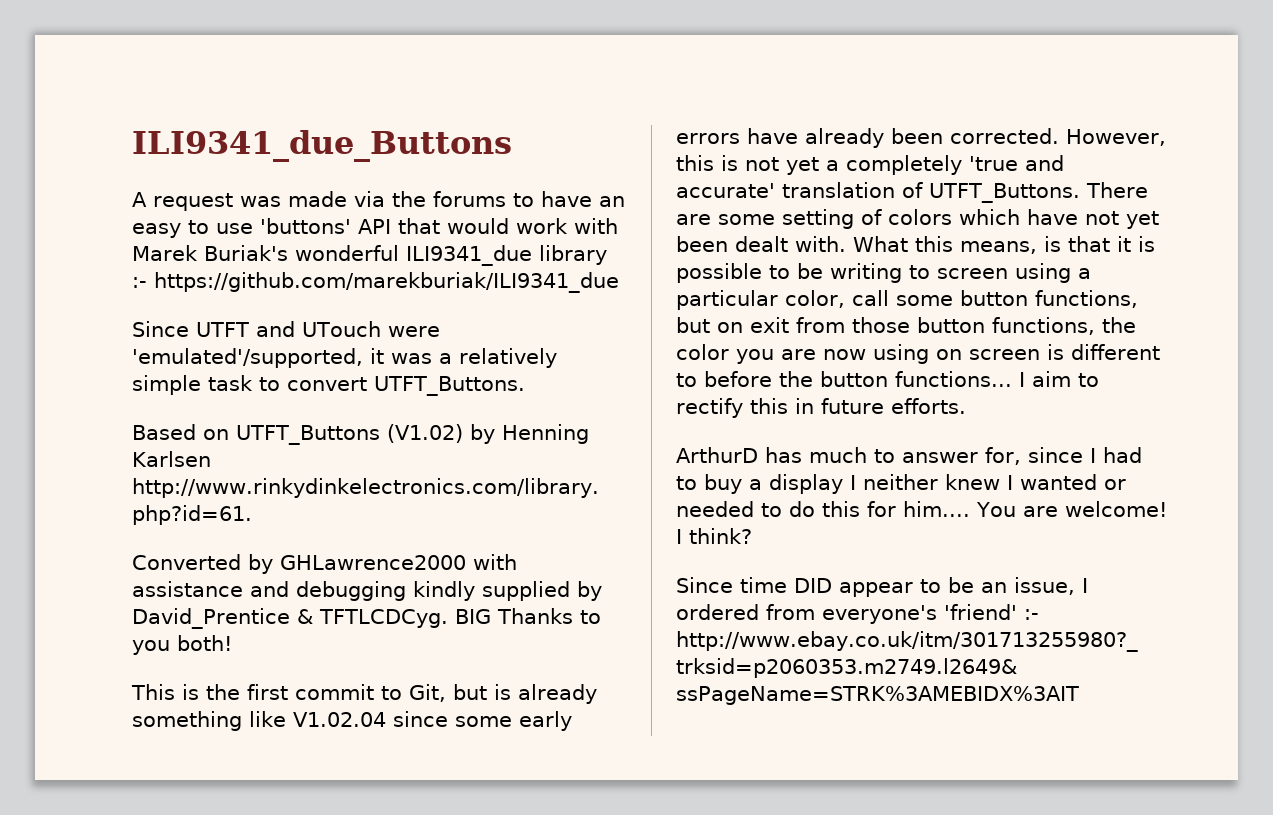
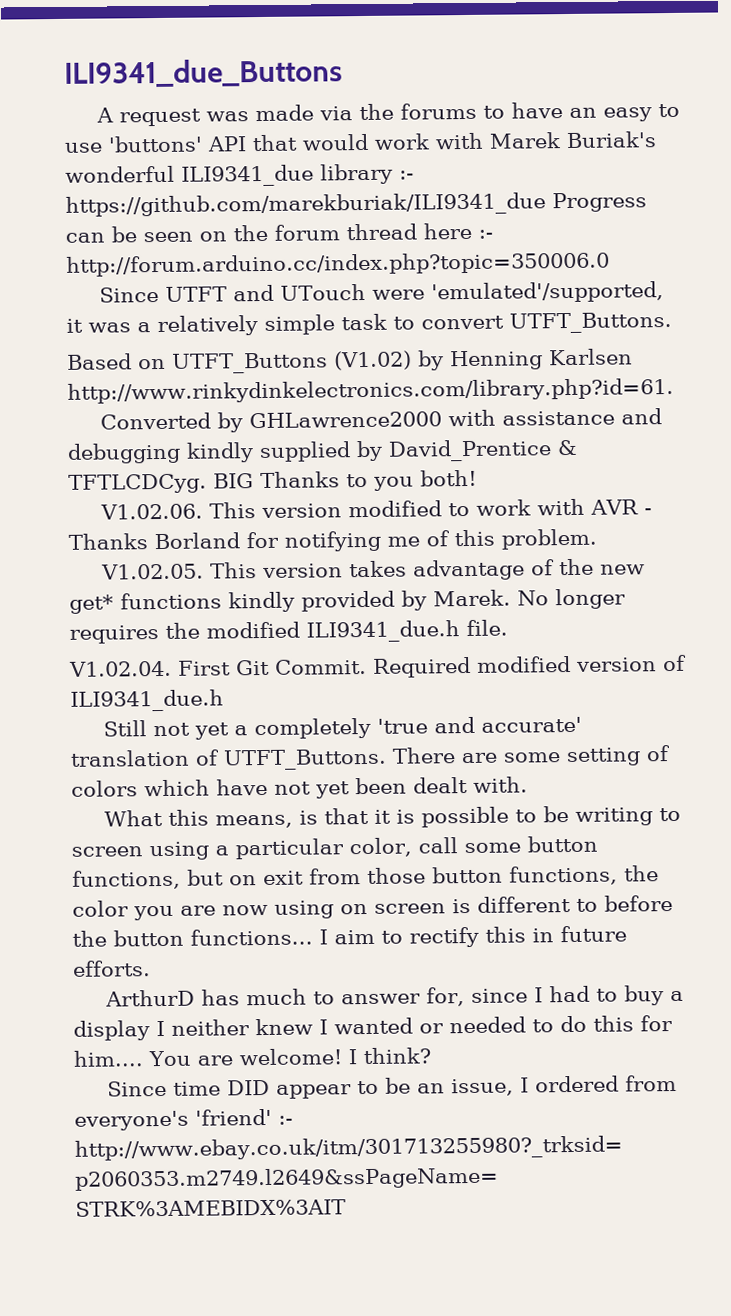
- A request was made via the forums to have an easy to use 'buttons' API that would work with Marek Buriak's wonderful ILI9341_due library :- https://github.com/marekburiak/ILI9341_due
+ A request was made via the forums to have an easy to use 'buttons' API that would work with Marek Buriak's wonderful ILI9341_due library :- https://github.com/marekburiak/ILI9341_due Progress can be seen on the forum thread here :- http://forum.arduino.cc/index.php?topic=350006.0
- This is the first commit to Git, but is already something like V1.02.04 since some early errors have already been corrected. However, this is not yet a completely 'true and accurate' translation of UTFT_Buttons.
+ V1.02.06. This version modified to work with AVR - Thanks Borland for notifying me of this problem.
+ V1.02.05. This version takes advantage of the new get* functions kindly provided by Marek. No longer requires the modified ILI9341_due.h file.
+ V1.02.04. First Git Commit. Required modified version of ILI9341_due.h
+ Still not yet a completely 'true and accurate' translation of UTFT_Buttons.
- There are some setting of colors which have not yet been dealt with. What this means, is that it is possible to be writing to screen using a particular color, call some button functions, but on exit from those button functions, the color you are now using on screen is different to before the button functions...
+ There are some setting of colors which have not yet been dealt with.
+ What this means, is that it is possible to be writing to screen using a particular color, call some button functions, but on exit from those button functions, the color you are now using on screen is different to before the button functions...

